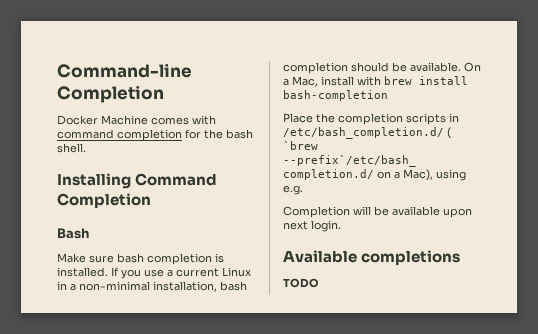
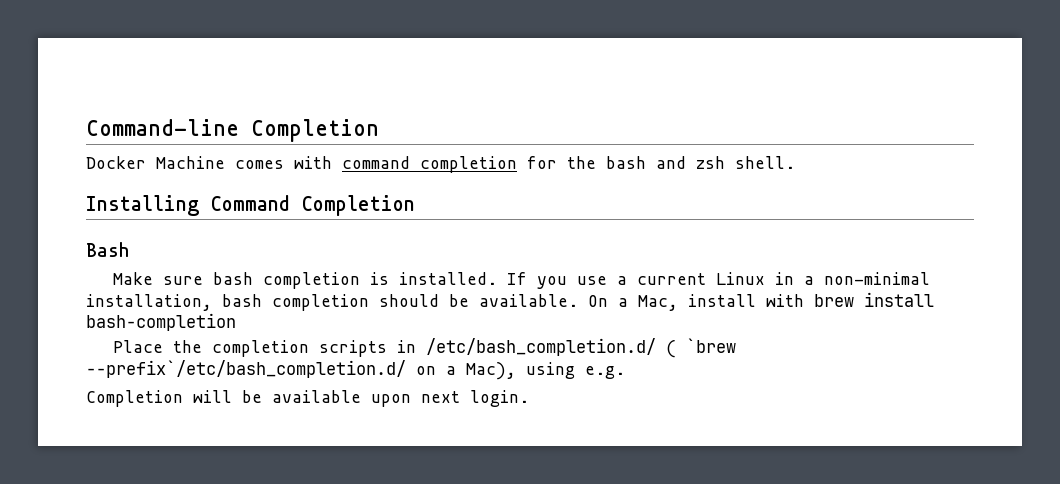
- Docker Machine comes with command completion for the bash shell.
+ Docker Machine comes with command completion for the bash and zsh shell.
- Available completions
- TODO

